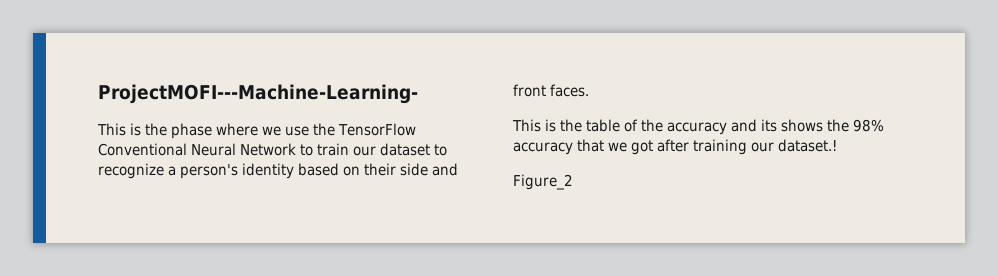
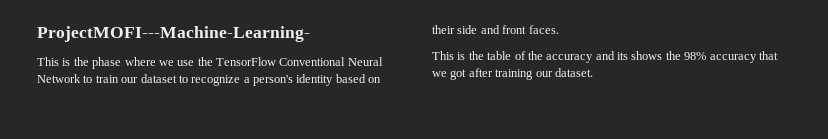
- This is the table of the accuracy and its shows the 98% accuracy that we got after training our dataset.!
- Figure_2
+ This is the table of the accuracy and its shows the 98% accuracy that we got after training our dataset.

